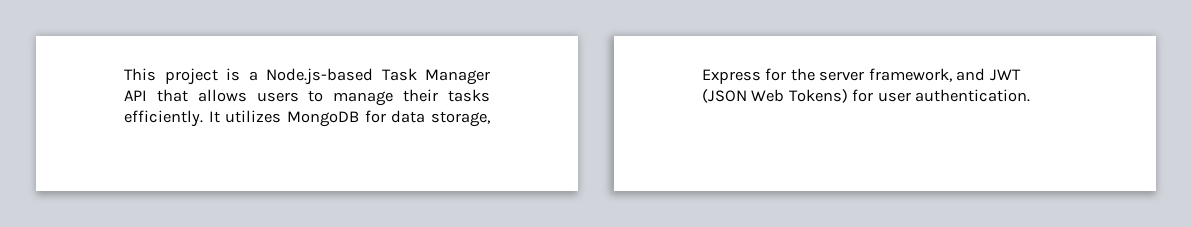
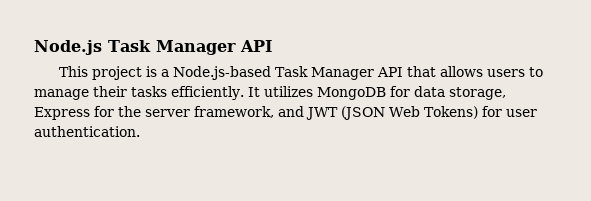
+ Node.js Task Manager API

